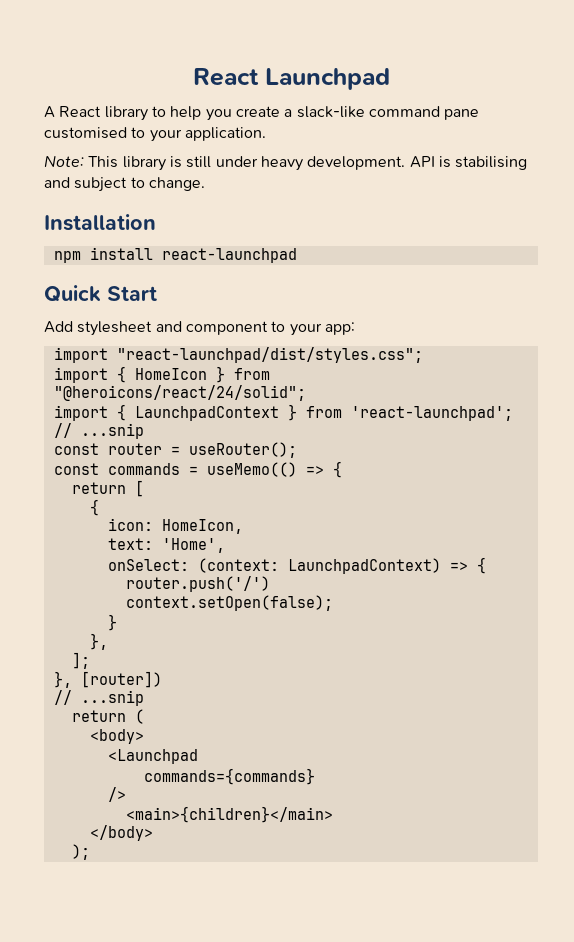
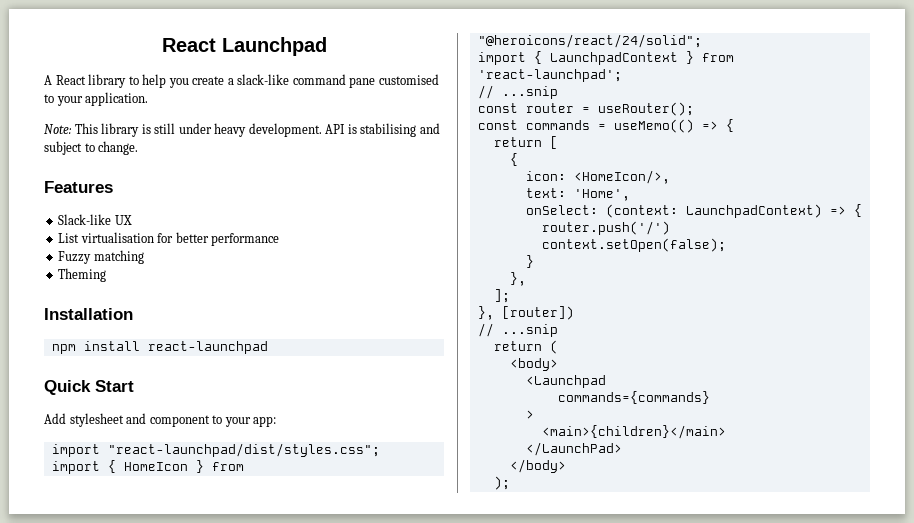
+ Features
+ Slack-like UX
+ List virtualisation for better performance
+ Fuzzy matching
+ Theming
- icon: HomeIcon,
+ icon: <HomeIcon/>,
- />
+ >
+ </LaunchPad>

